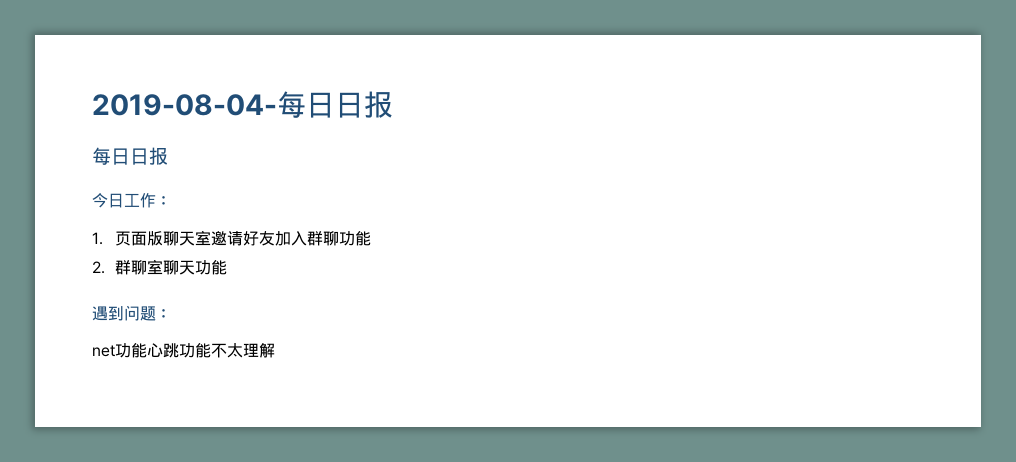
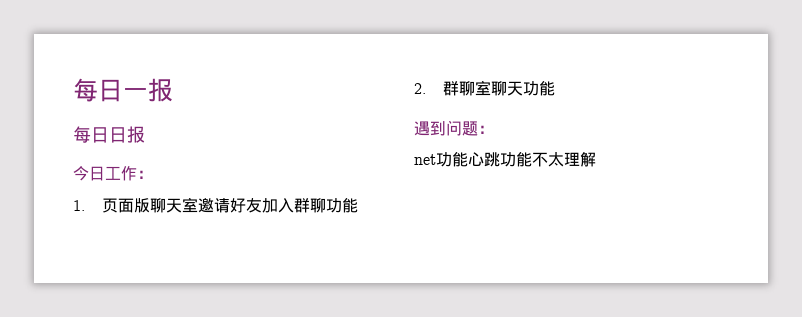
- 2019-08-04-每日日报
+ 每日一报

